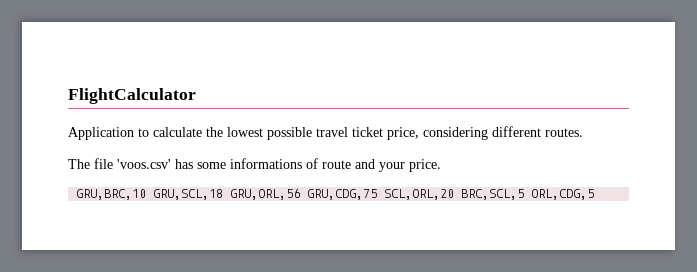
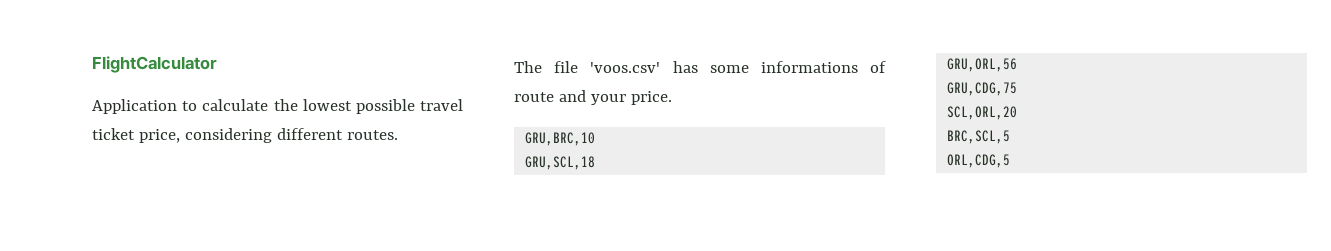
- GRU,BRC,10 GRU,SCL,18 GRU,ORL,56 GRU,CDG,75 SCL,ORL,20 BRC,SCL,5 ORL,CDG,5
+ GRU,BRC,10
+ GRU,SCL,18
+ GRU,ORL,56
+ GRU,CDG,75
+ SCL,ORL,20
+ BRC,SCL,5
+ ORL,CDG,5

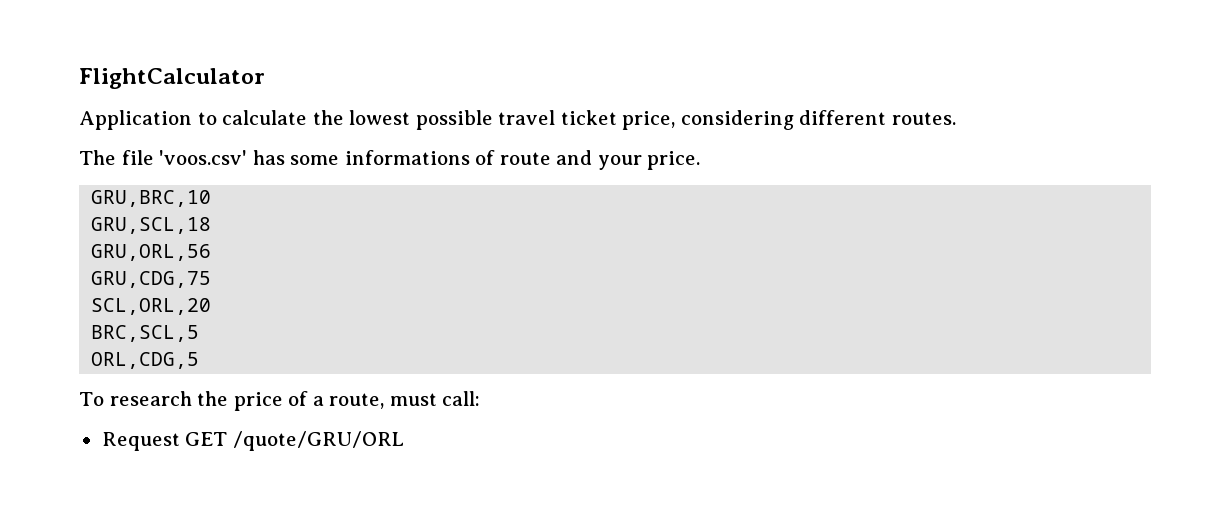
+ To research the price of a route, must call:
+ Request GET /quote/GRU/ORL

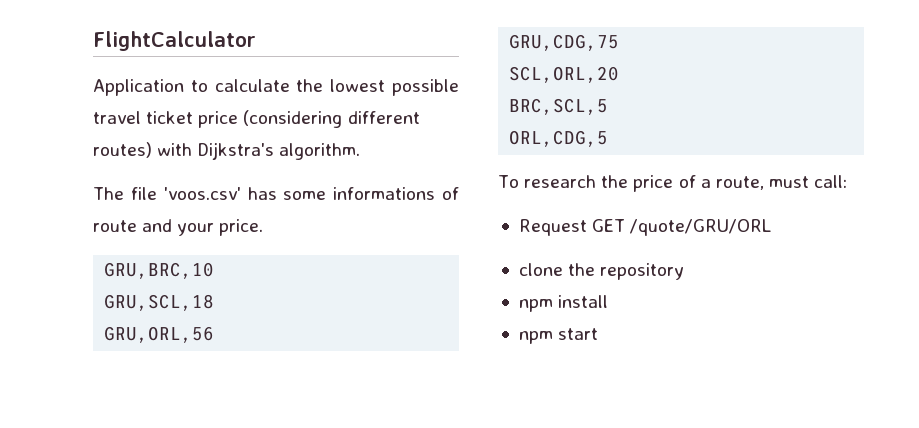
- Application to calculate the lowest possible travel ticket price, considering different routes.
+ Application to calculate the lowest possible travel ticket price (considering different routes) with Dijkstra's algorithm.
+ clone the repository
+ npm install
+ npm start

